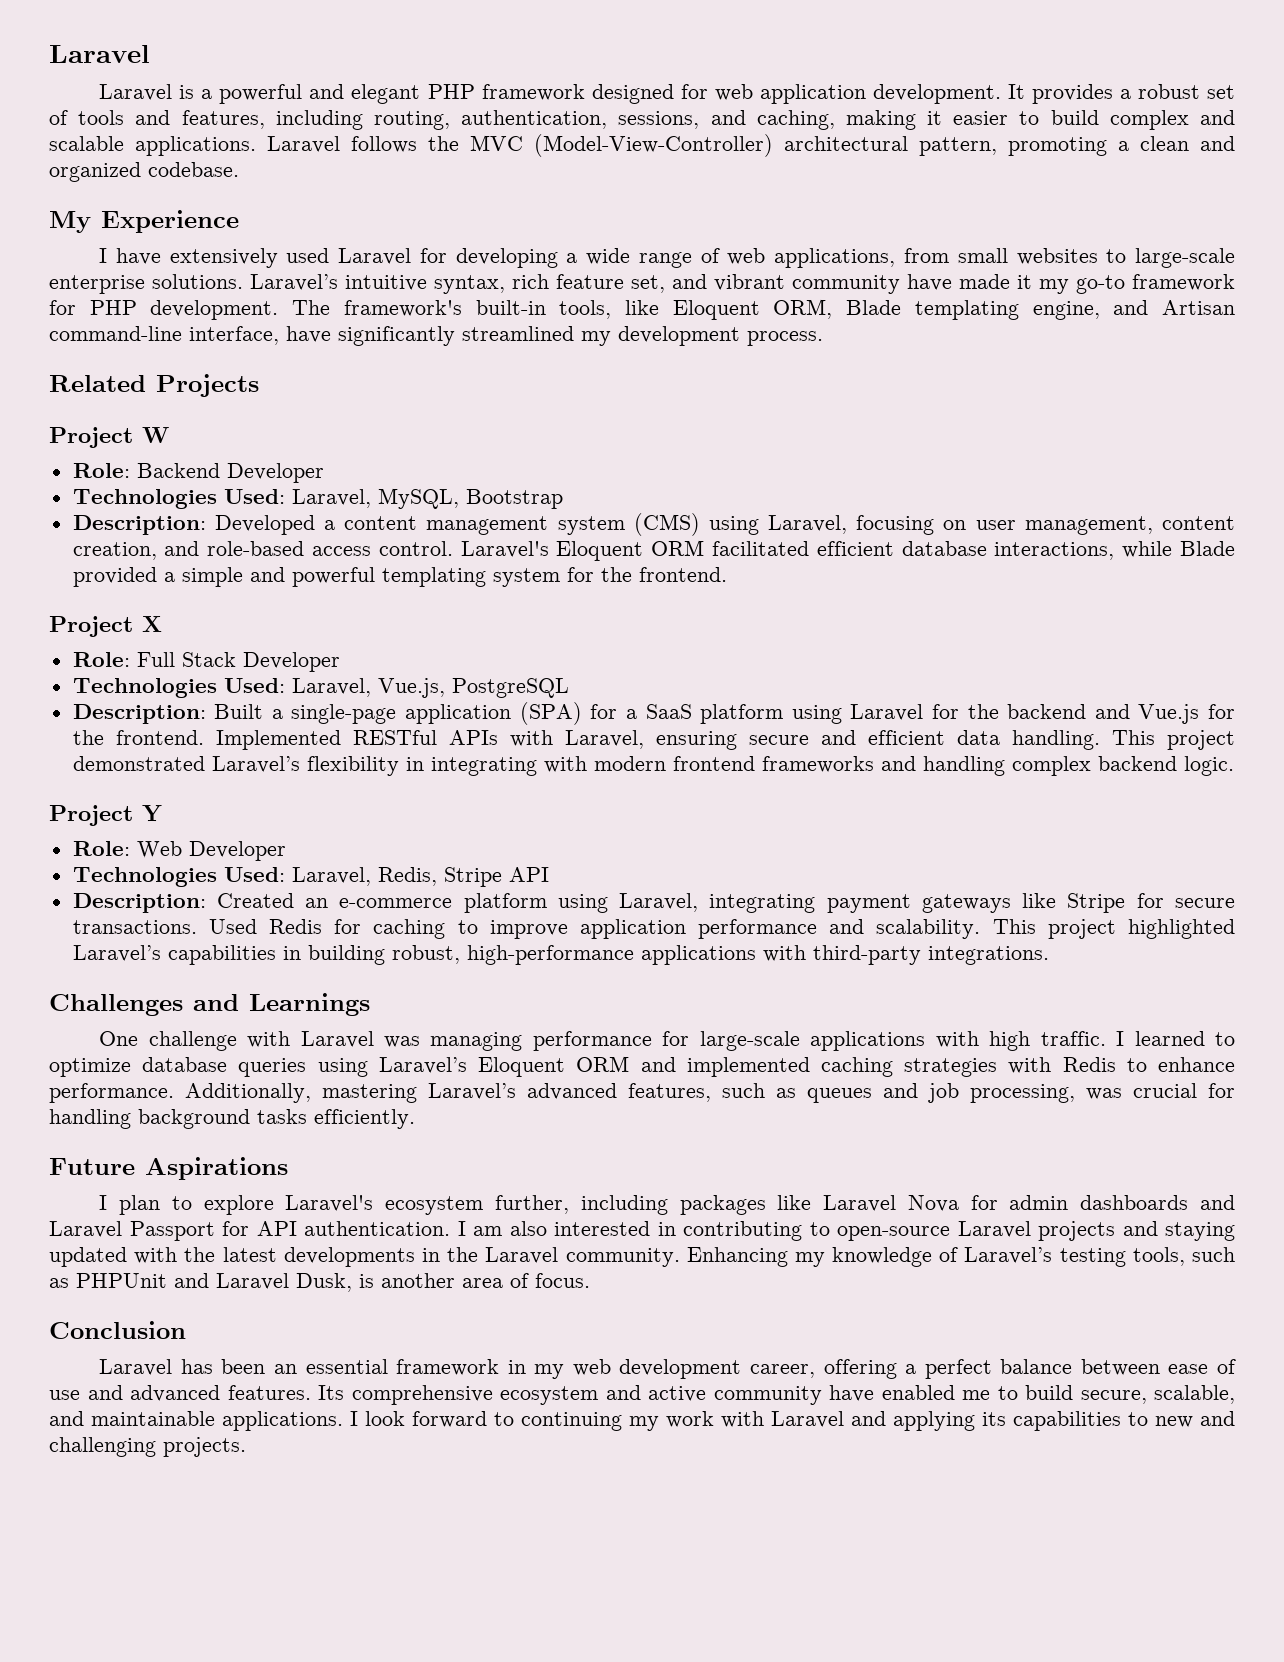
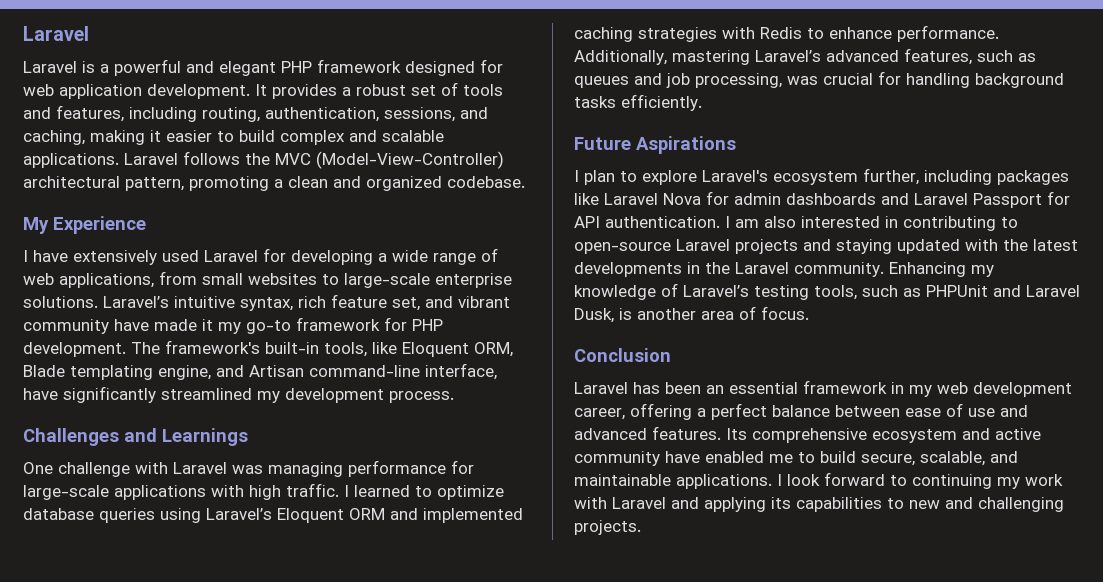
- Related Projects
- Project W
- Role: Backend Developer
- Technologies Used: Laravel, MySQL, Bootstrap
- Description: Developed a content management system (CMS) using Laravel, focusing on user management, content creation, and role-based access control. Laravel's Eloquent ORM facilitated efficient database interactions, while Blade provided a simple and powerful templating system for the frontend.
- Project X
- Role: Full Stack Developer
- Technologies Used: Laravel, Vue.js, PostgreSQL
- Description: Built a single-page application (SPA) for a SaaS platform using Laravel for the backend and Vue.js for the frontend. Implemented RESTful APIs with Laravel, ensuring secure and efficient data handling. This project demonstrated Laravel’s flexibility in integrating with modern frontend frameworks and handling complex backend logic.
- Project Y
- Role: Web Developer
- Technologies Used: Laravel, Redis, Stripe API
- Description: Created an e-commerce platform using Laravel, integrating payment gateways like Stripe for secure transactions. Used Redis for caching to improve application performance and scalability. This project highlighted Laravel’s capabilities in building robust, high-performance applications with third-party integrations.

